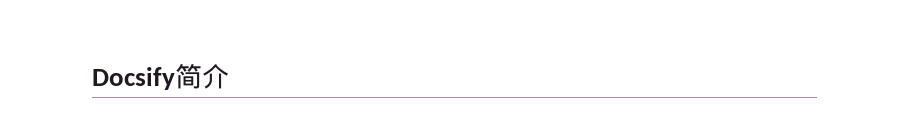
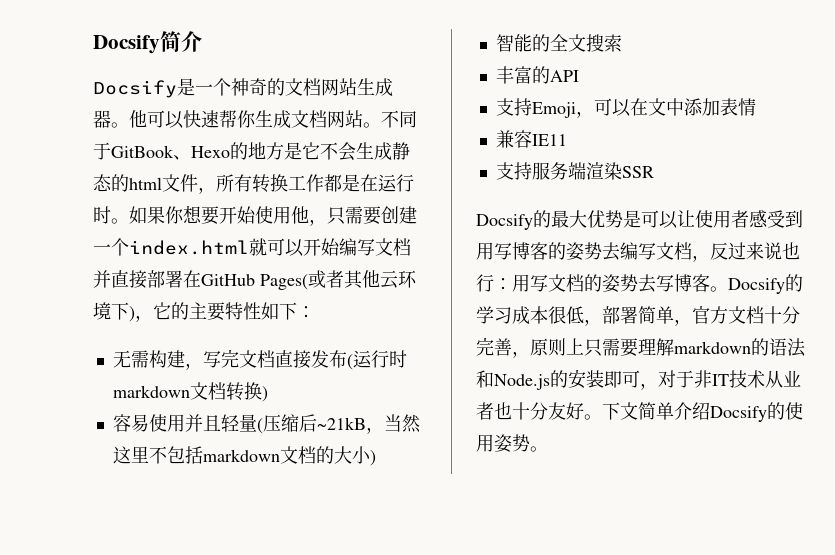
+ Docsify是一个神奇的文档网站生成器。他可以快速帮你生成文档网站。不同于GitBook、Hexo的地方是它不会生成静态的html文件，所有转换工作都是在运行时。如果你想要开始使用他，只需要创建一个index.html就可以开始编写文档并直接部署在GitHub Pages(或者其他云环境下)，它的主要特性如下：
+ 无需构建，写完文档直接发布(运行时markdown文档转换)
+ 容易使用并且轻量(压缩后~21kB，当然这里不包括markdown文档的大小)
+ 智能的全文搜索
+ 丰富的API
+ 支持Emoji，可以在文中添加表情
+ 兼容IE11
+ 支持服务端渲染SSR
+ Docsify的最大优势是可以让使用者感受到用写博客的姿势去编写文档，反过来说也行：用写文档的姿势去写博客。Docsify的学习成本很低，部署简单，官方文档十分完善，原则上只需要理解markdown的语法和Node.js的安装即可，对于非IT技术从业者也十分友好。下文简单介绍Docsify的使用姿势。

